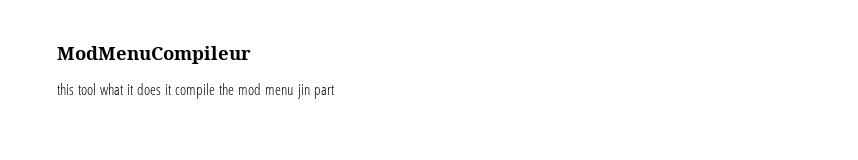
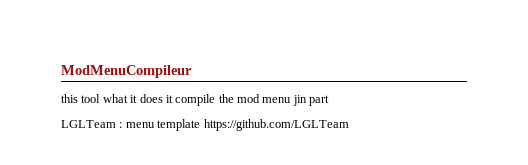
+ LGLTeam : menu template https://github.com/LGLTeam

